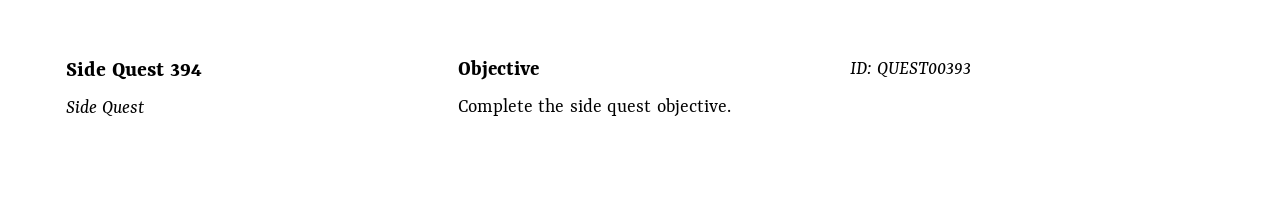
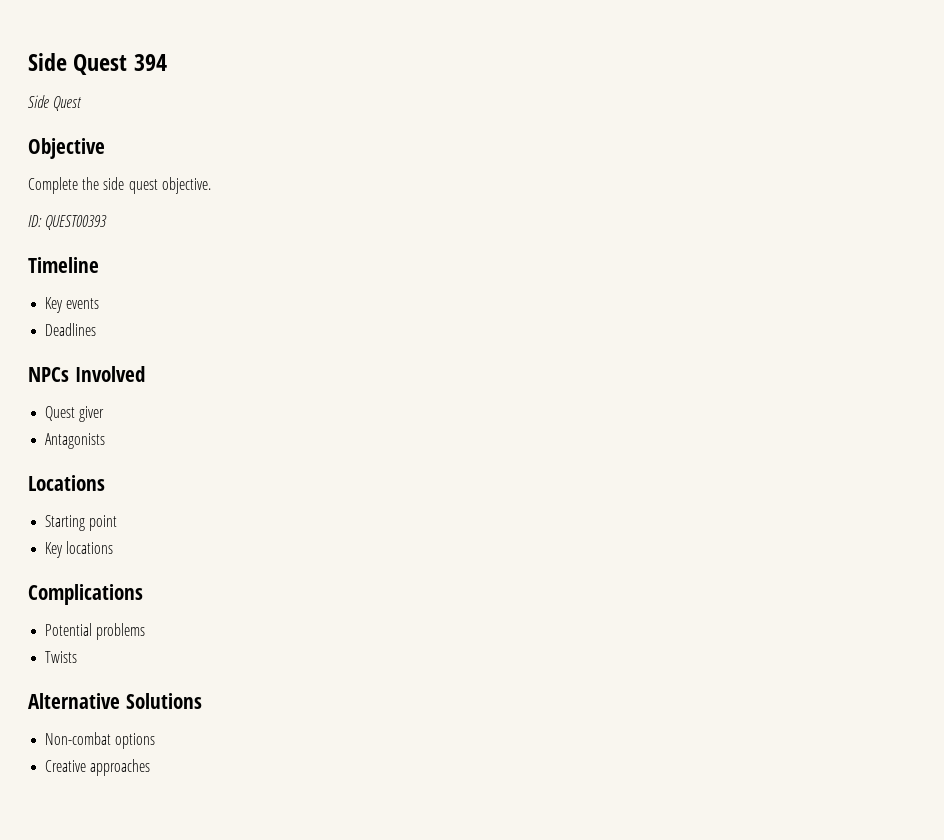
+ Timeline
+ Key events
+ Deadlines
+ NPCs Involved
+ Quest giver
+ Antagonists
+ Locations
+ Starting point
+ Key locations
+ Complications
+ Potential problems
+ Twists
+ Alternative Solutions
+ Non-combat options
+ Creative approaches

